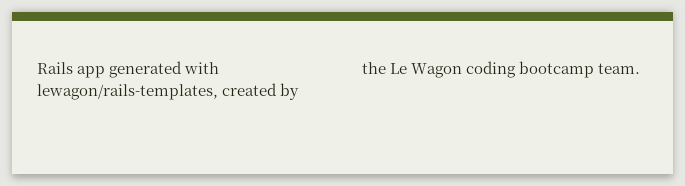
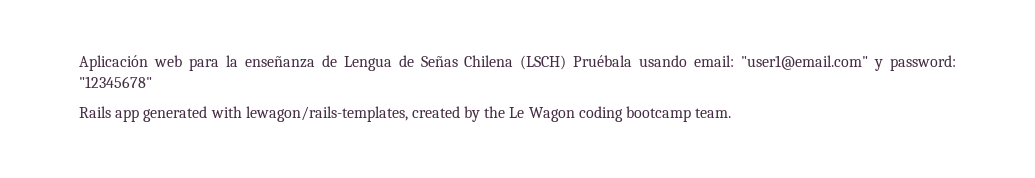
+ Aplicación web para la enseñanza de Lengua de Señas Chilena (LSCH) Pruébala usando email: "user1@email.com" y password: "12345678"

